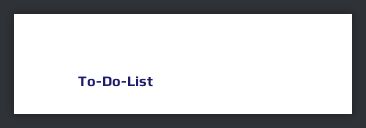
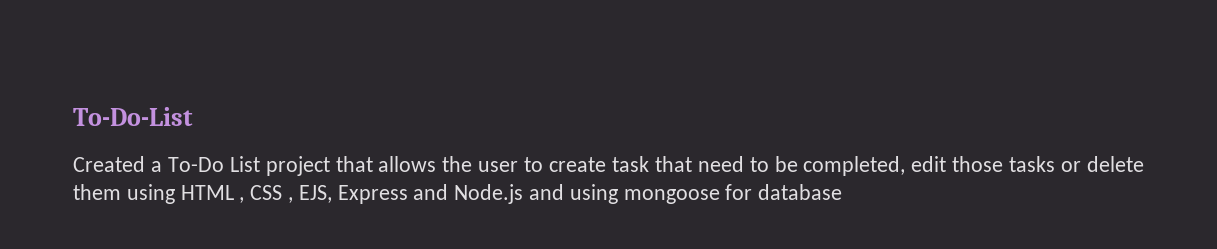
+ Created a To-Do List project that allows the user to create task that need to be completed, edit those tasks or delete them using HTML , CSS , EJS, Express and Node.js and using mongoose for database

